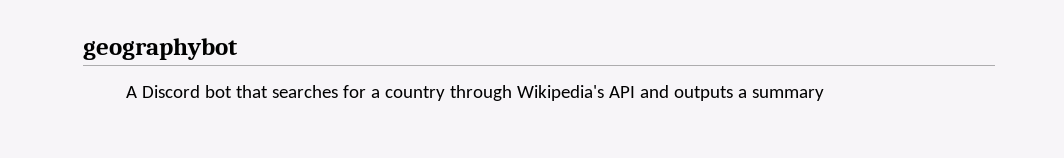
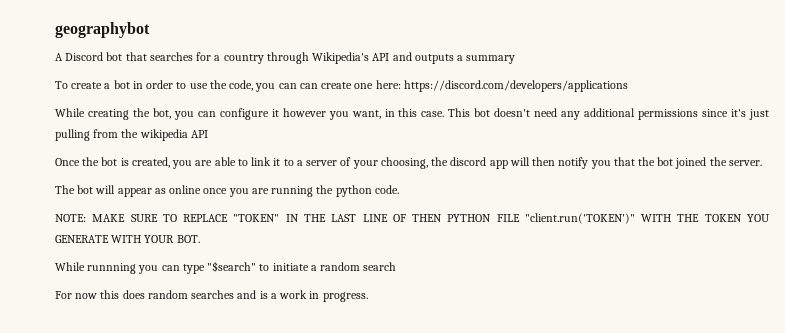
+ To create a bot in order to use the code, you can can create one here: https://discord.com/developers/applications
+ While creating the bot, you can configure it however you want, in this case. This bot doesn't need any additional permissions since it's just pulling from the wikipedia API
+ Once the bot is created, you are able to link it to a server of your choosing, the discord app will then notify you that the bot joined the server.
+ The bot will appear as online once you are running the python code.
+ NOTE: MAKE SURE TO REPLACE "TOKEN" IN THE LAST LINE OF THEN PYTHON FILE "client.run('TOKEN')" WITH THE TOKEN YOU GENERATE WITH YOUR BOT.
+ While runnning you can type "$search" to initiate a random search
+ For now this does random searches and is a work in progress.

